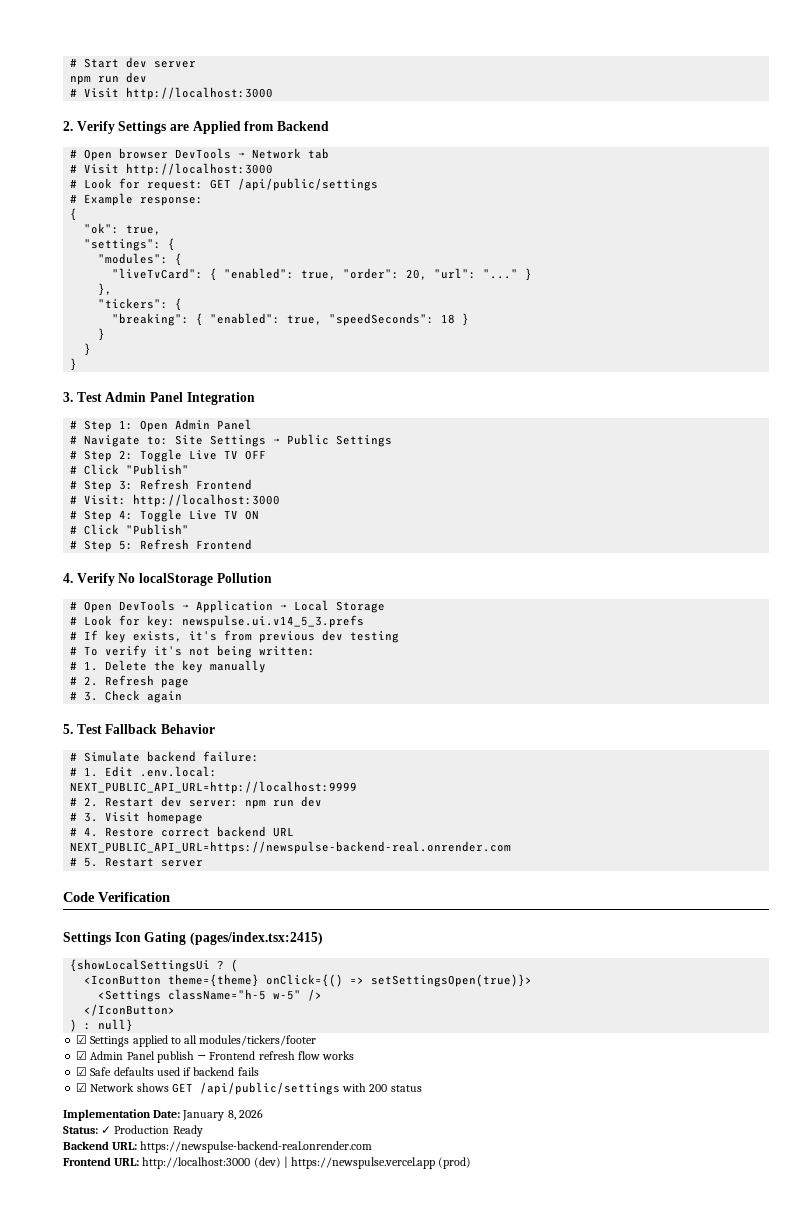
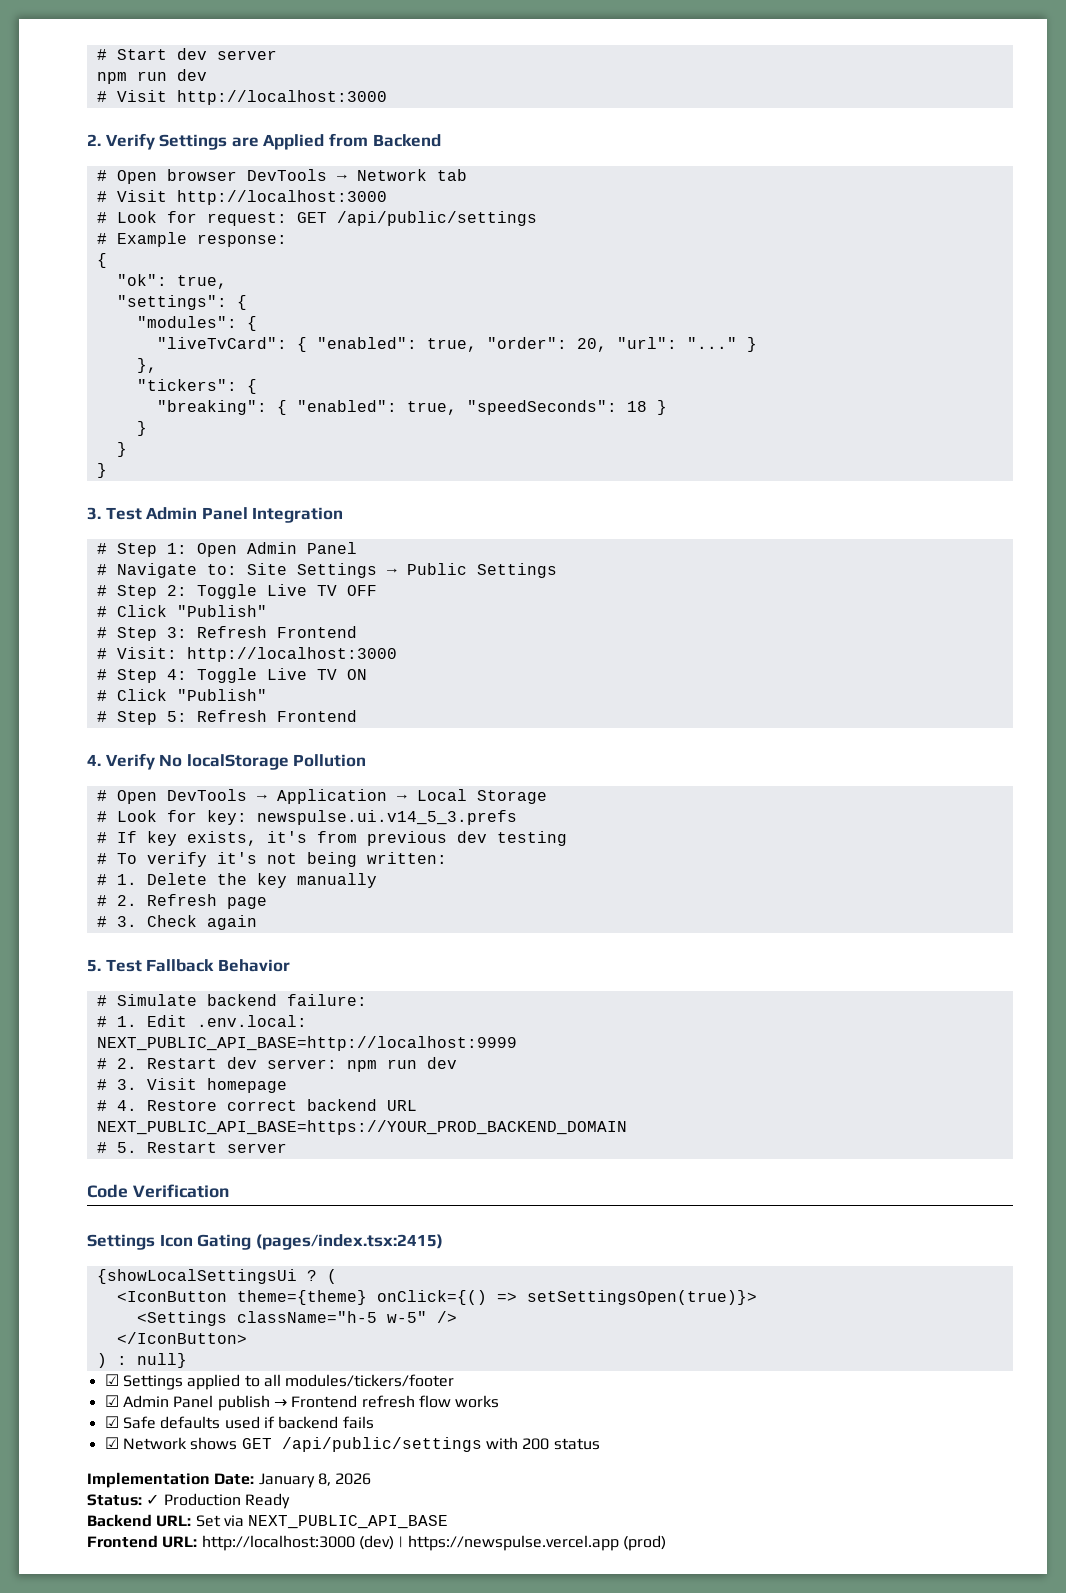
- NEXT_PUBLIC_API_URL=http://localhost:9999
+ NEXT_PUBLIC_API_BASE=http://localhost:9999
- NEXT_PUBLIC_API_URL=https://newspulse-backend-real.onrender.com
+ NEXT_PUBLIC_API_BASE=https://YOUR_PROD_BACKEND_DOMAIN
- Backend URL: https://newspulse-backend-real.onrender.com
+ Backend URL: Set via NEXT_PUBLIC_API_BASE

